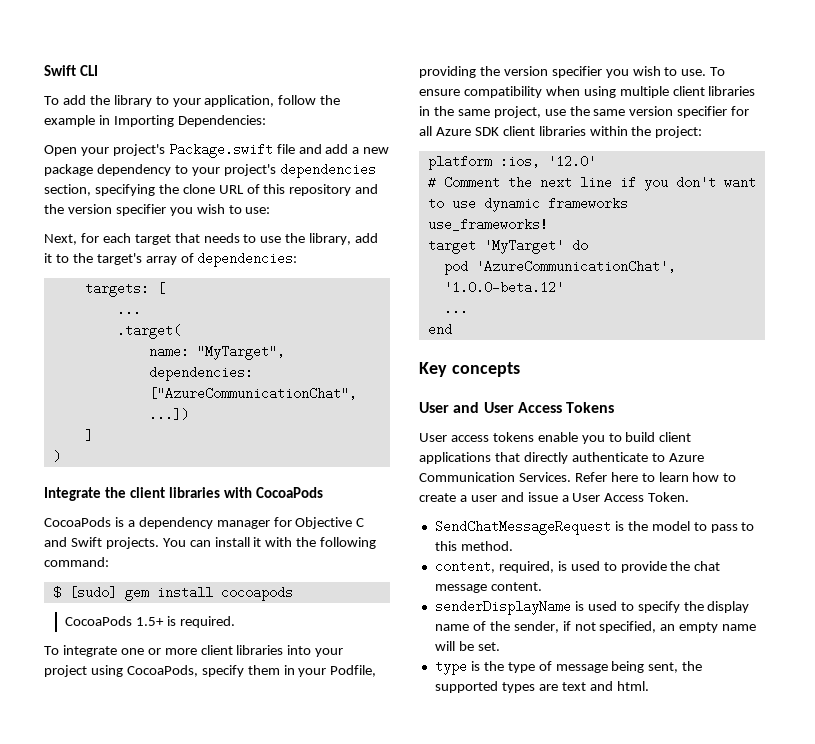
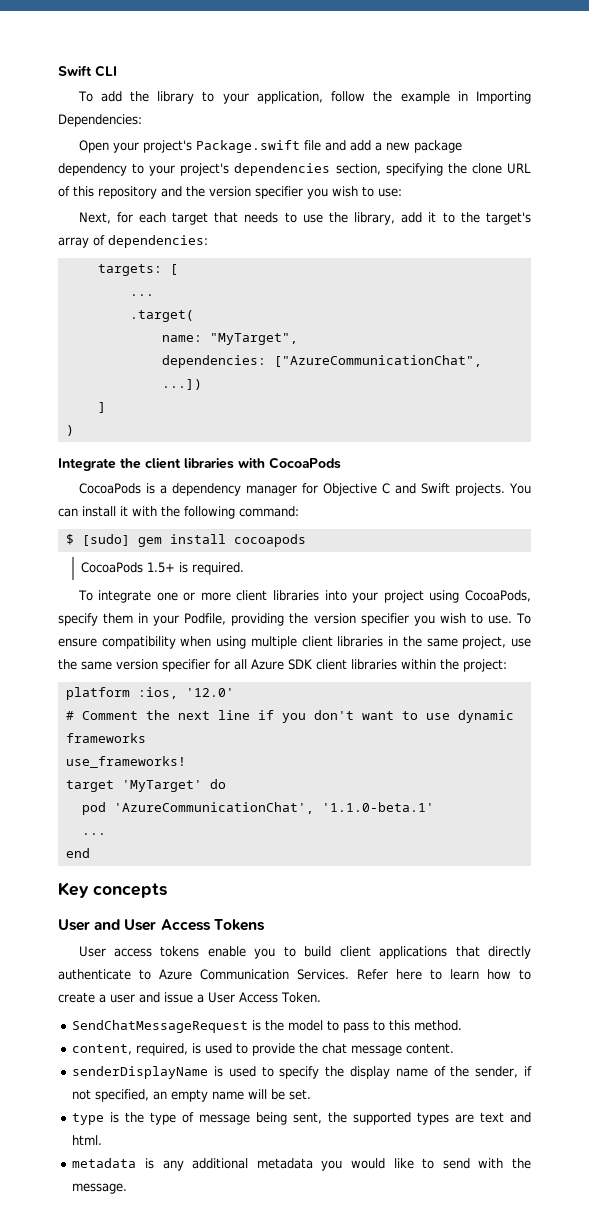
- pod 'AzureCommunicationChat', '1.0.0-beta.12'
+ pod 'AzureCommunicationChat', '1.1.0-beta.1'
+ metadata is any additional metadata you would like to send with the message.

